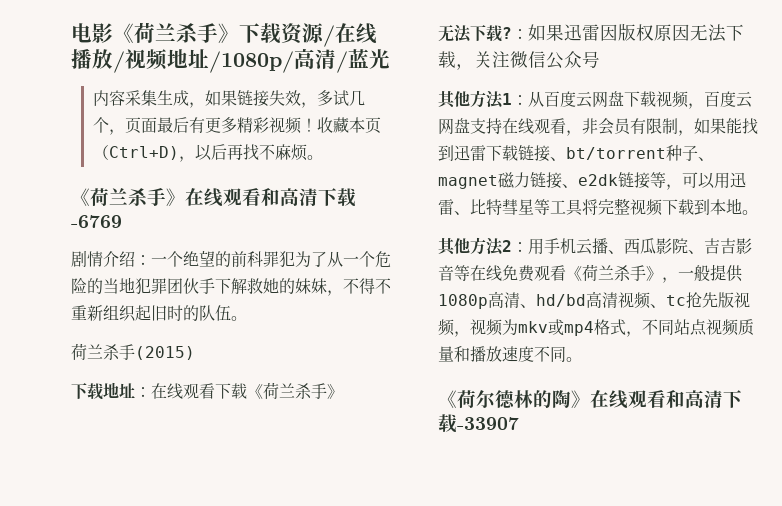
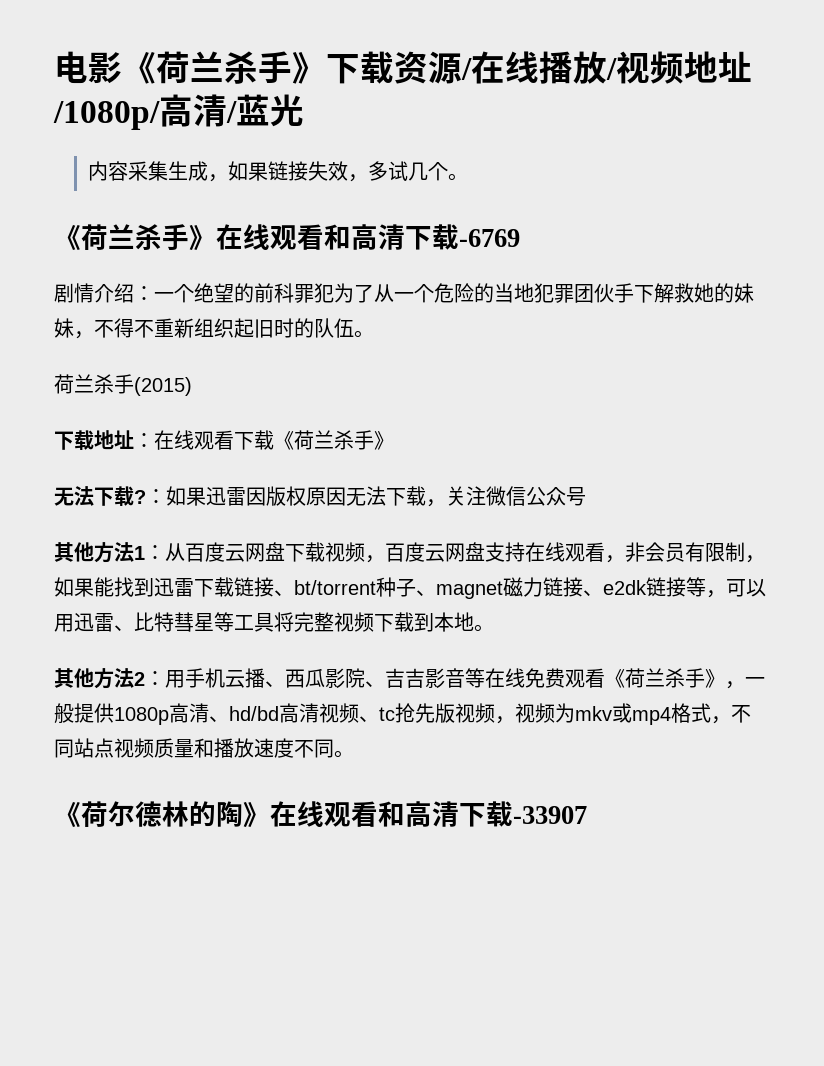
- 内容采集生成，如果链接失效，多试几个，页面最后有更多精彩视频！收藏本页（Ctrl+D)，以后再找不麻烦。
+ 内容采集生成，如果链接失效，多试几个。

